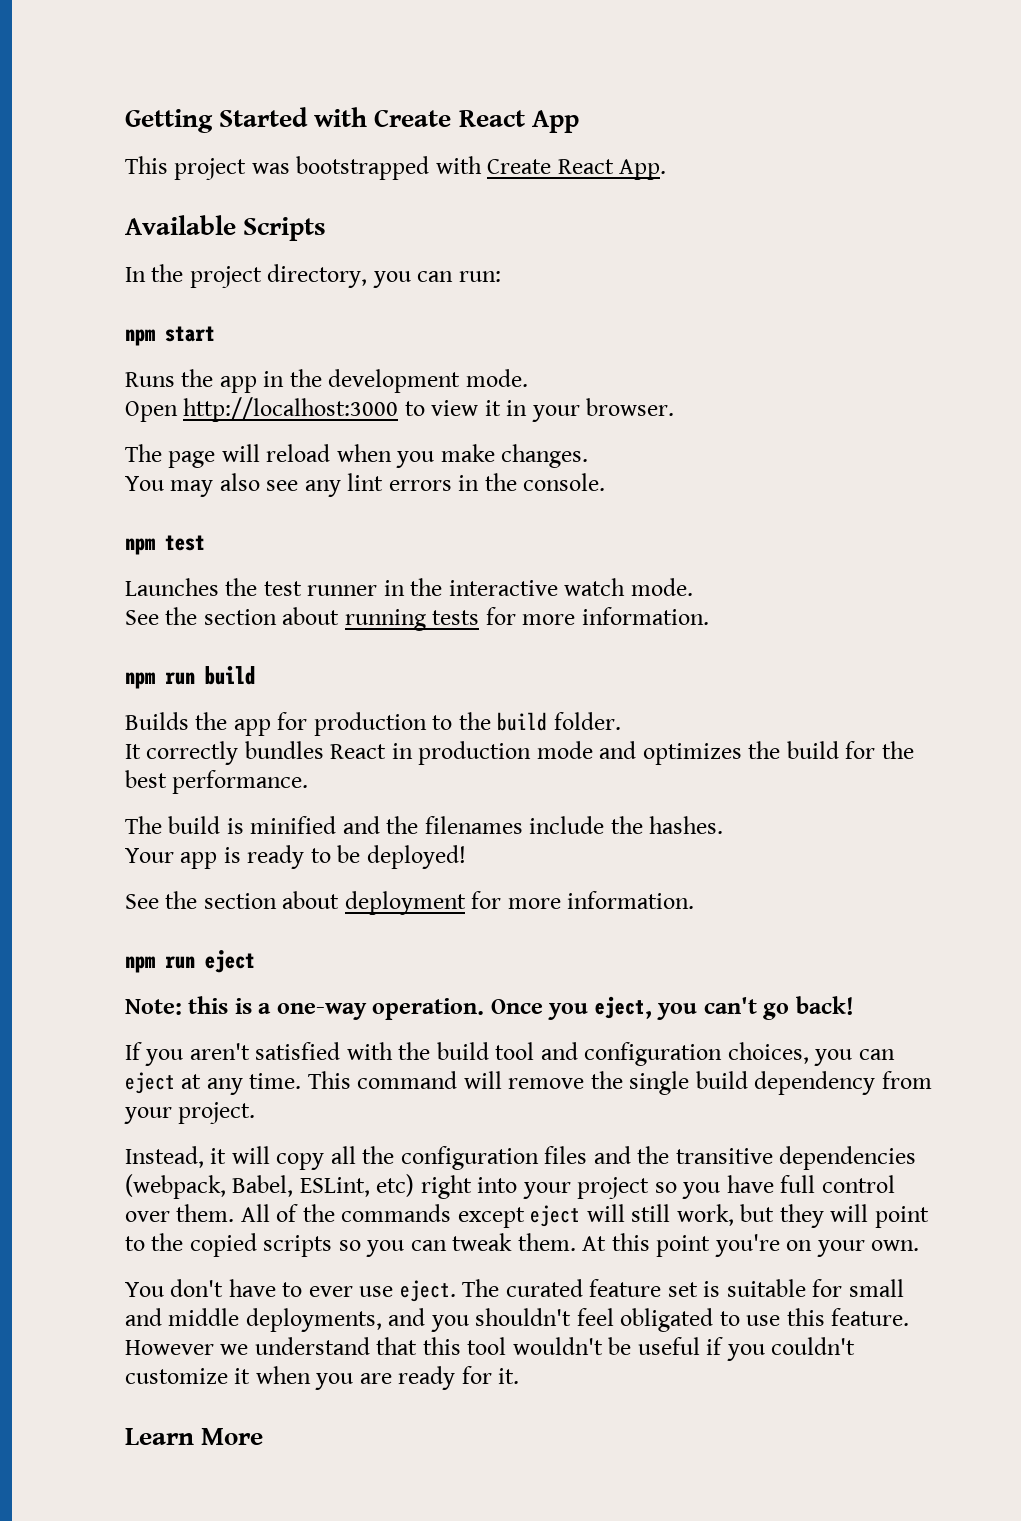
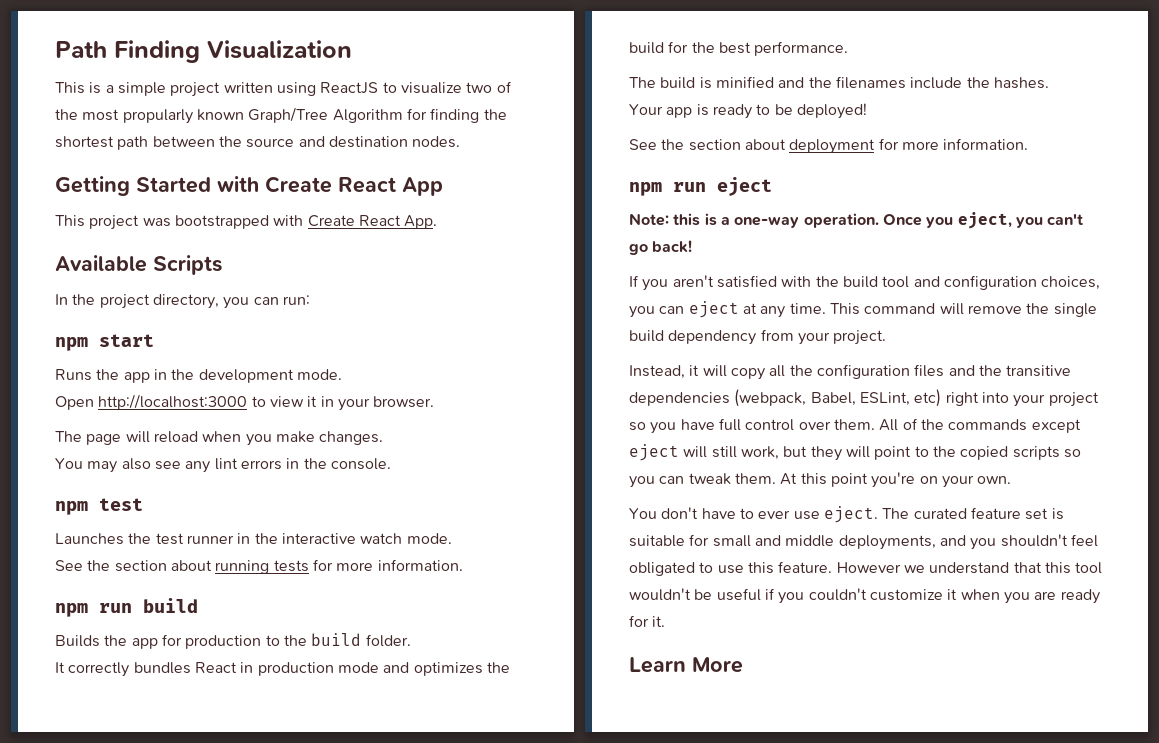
+ Path Finding Visualization
+ This is a simple project written using ReactJS to visualize two of the most propularly known Graph/Tree Algorithm for finding the shortest path between the source and destination nodes.

